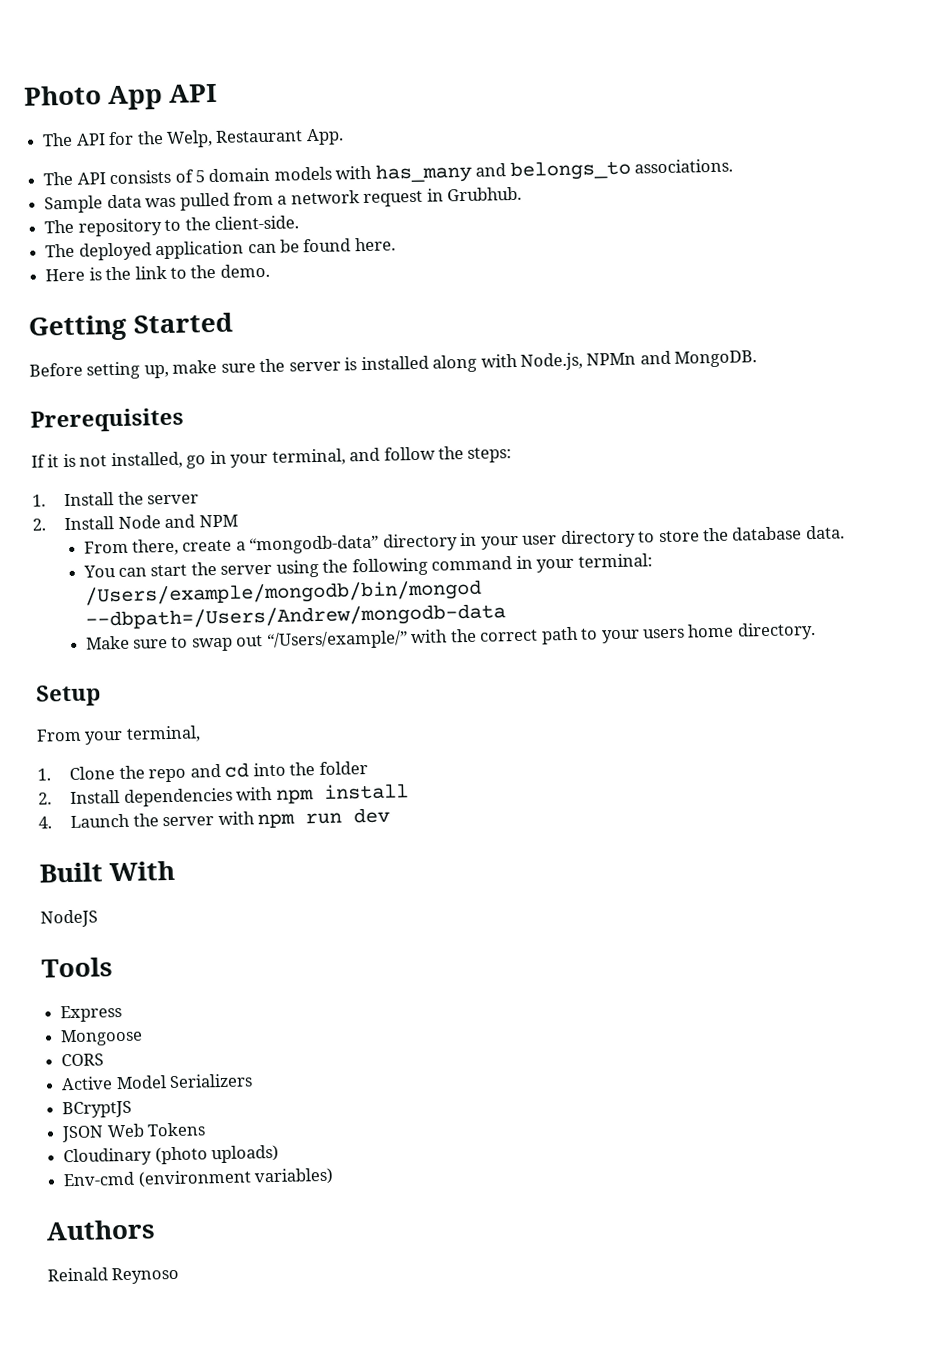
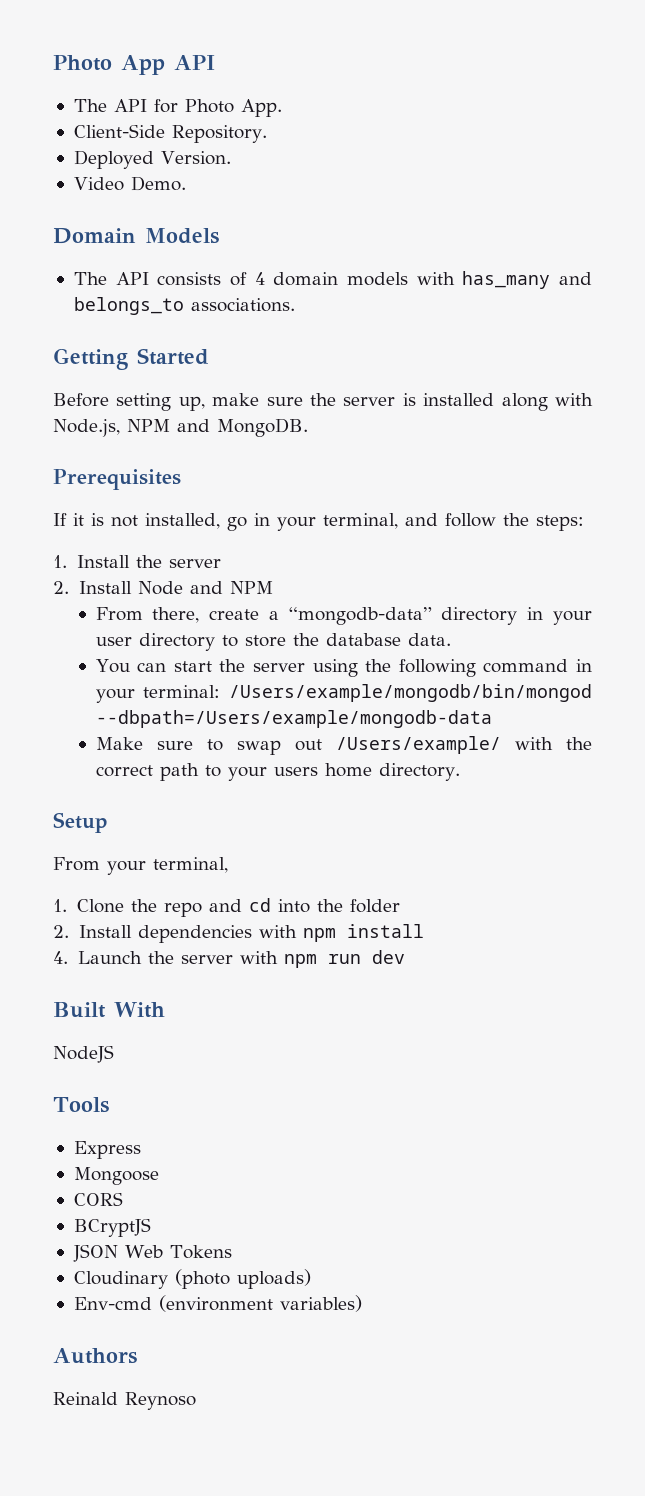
- The API for the Welp, Restaurant App.
+ The API for Photo App.
+ Client-Side Repository.
+ Deployed Version.
+ Video Demo.
+ Domain Models
- The API consists of 5 domain models with has_many and belongs_to associations.
+ The API consists of 4 domain models with has_many and belongs_to associations.
- Sample data was pulled from a network request in Grubhub.
- The repository to the client-side.
- The deployed application can be found here.
- Here is the link to the demo.
- Before setting up, make sure the server is installed along with Node.js, NPMn and MongoDB.
+ Before setting up, make sure the server is installed along with Node.js, NPM and MongoDB.
- You can start the server using the following command in your terminal: /Users/example/mongodb/bin/mongod --dbpath=/Users/Andrew/mongodb-data
+ You can start the server using the following command in your terminal: /Users/example/mongodb/bin/mongod --dbpath=/Users/example/mongodb-data
- Make sure to swap out “/Users/example/” with the correct path to your users home directory.
+ Make sure to swap out /Users/example/ with the correct path to your users home directory.
- Active Model Serializers

